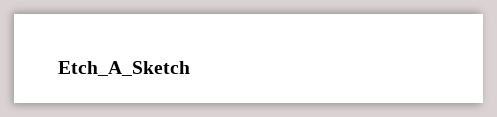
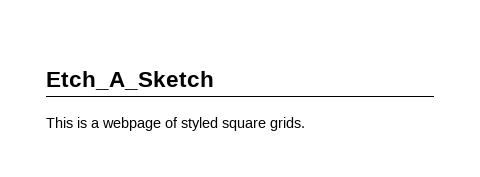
+ This is a webpage of styled square grids.

